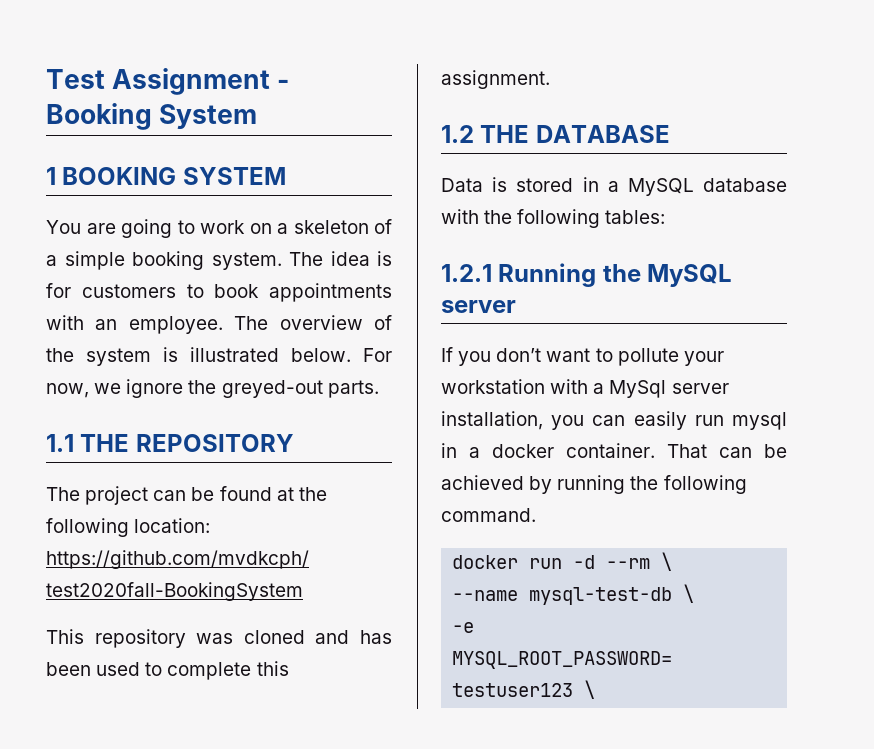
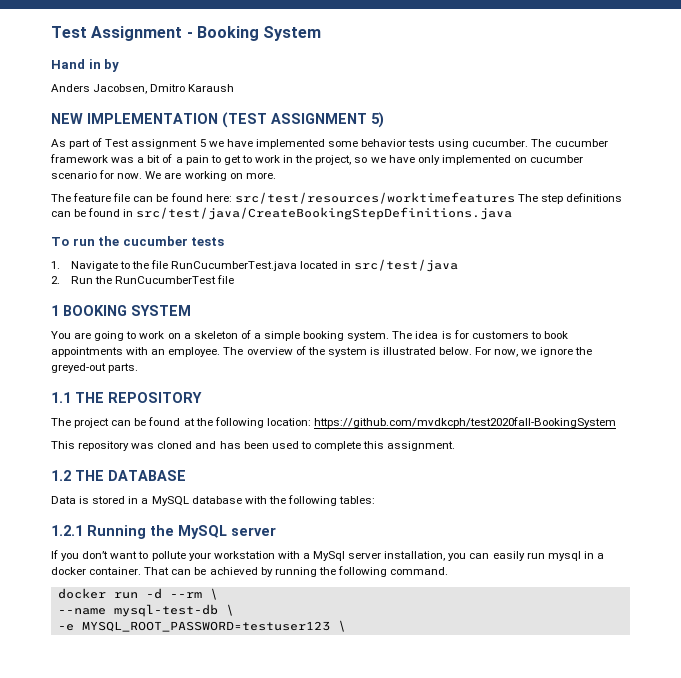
+ Hand in by
+ Anders Jacobsen, Dmitro Karaush
+ NEW IMPLEMENTATION (TEST ASSIGNMENT 5)
+ As part of Test assignment 5 we have implemented some behavior tests using cucumber. The cucumber framework was a bit of a pain to get to work in the project, so we have only implemented on cucumber scenario for now. We are working on more.
+ The feature file can be found here: src/test/resources/worktimefeatures The step definitions can be found in src/test/java/CreateBookingStepDefinitions.java
+ To run the cucumber tests
+ 1. Navigate to the file RunCucumberTest.java located in src/test/java
+ 2. Run the RunCucumberTest file

